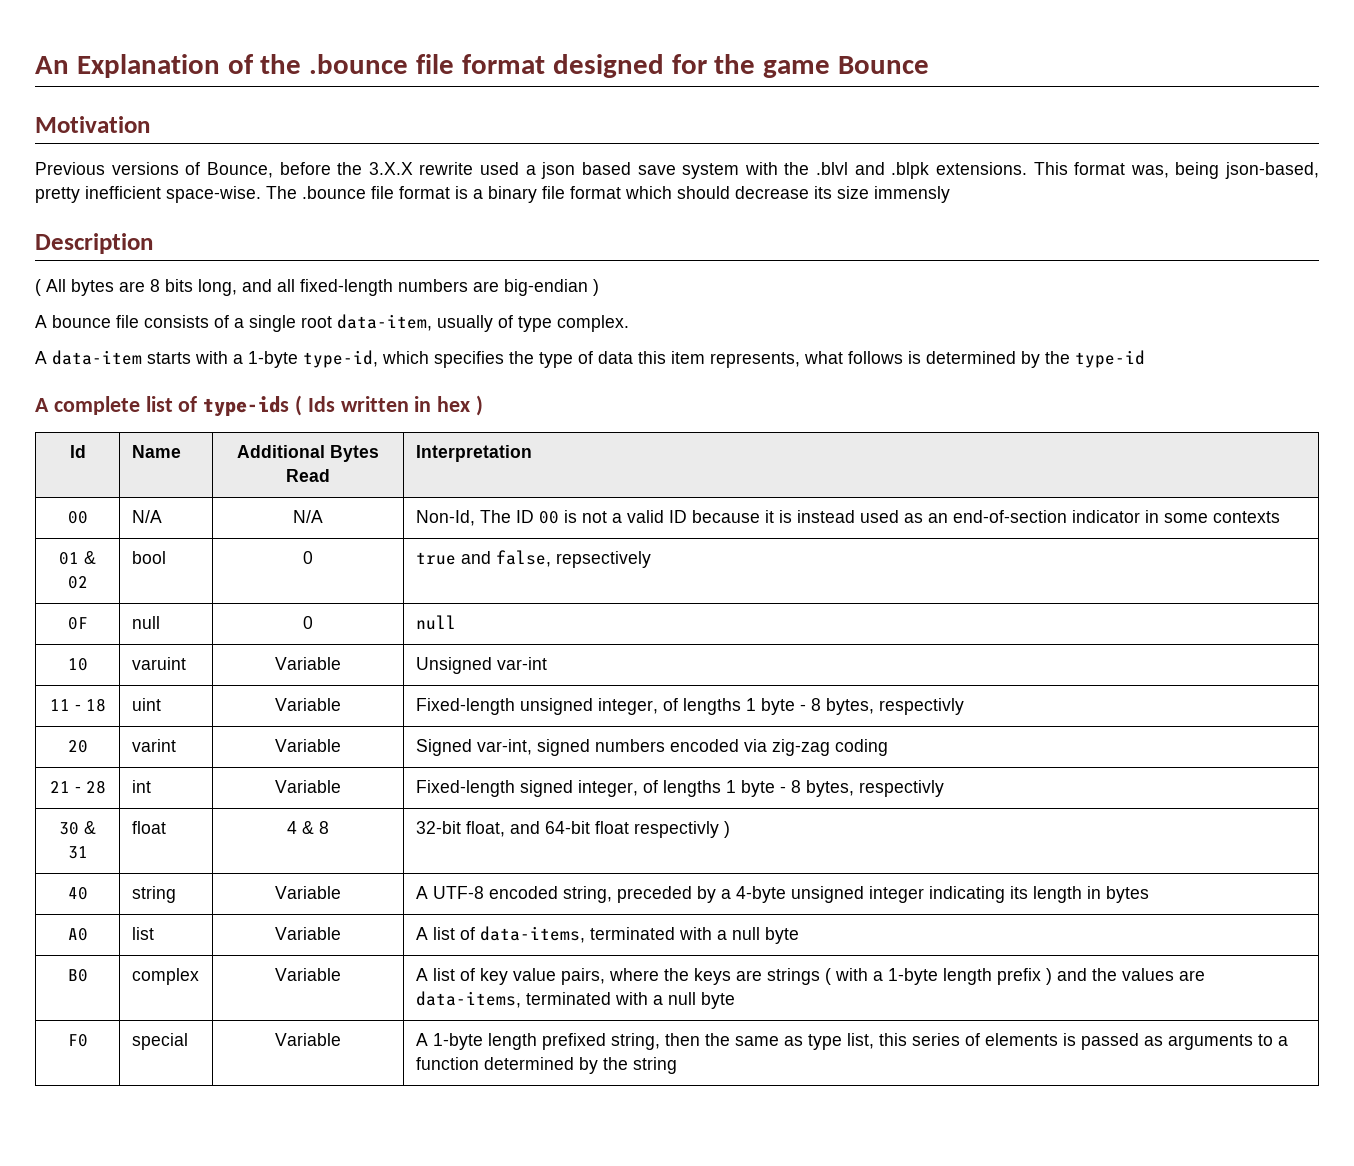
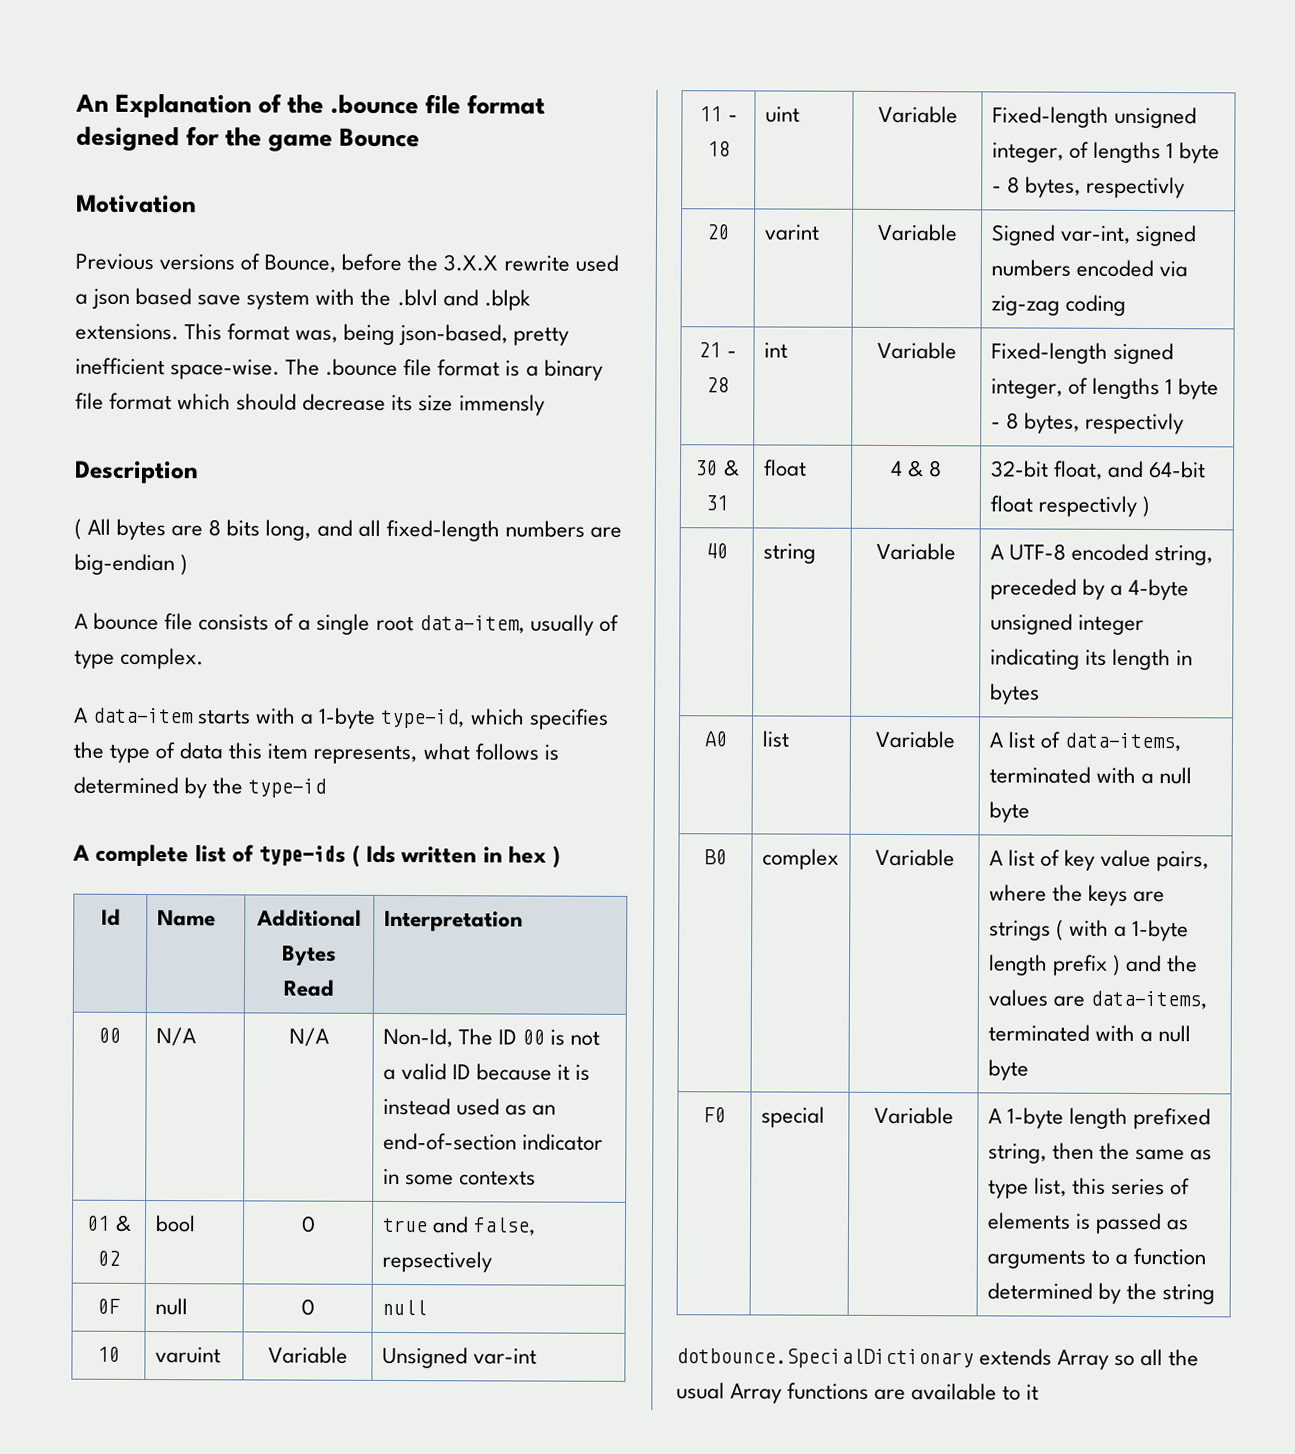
+ dotbounce.SpecialDictionary extends Array so all the usual Array functions are available to it

